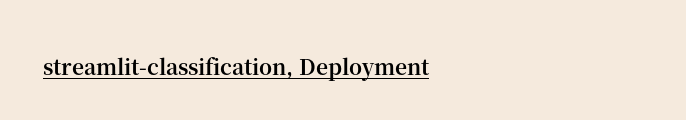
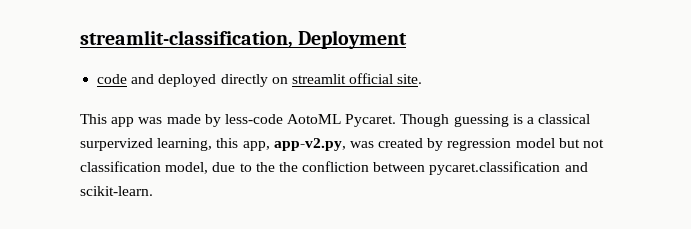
+ code and deployed directly on streamlit official site.
+ This app was made by less-code AotoML Pycaret. Though guessing is a classical surpervized learning, this app, app-v2.py, was created by regression model but not classification model, due to the the confliction between pycaret.classification and scikit-learn.

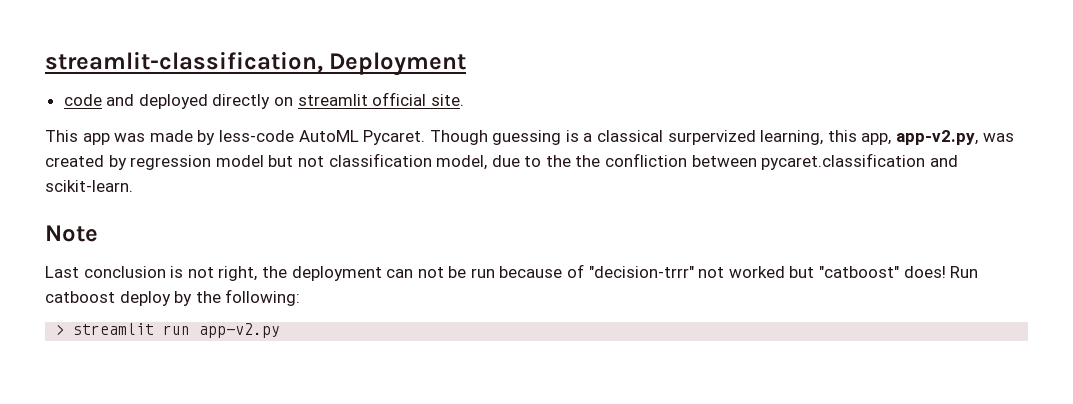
- This app was made by less-code AotoML Pycaret.
+ This app was made by less-code AutoML Pycaret.
+ Note
+ Last conclusion is not right, the deployment can not be run because of "decision-trrr" not worked but "catboost" does! Run catboost deploy by the following:
+ > streamlit run app-v2.py

